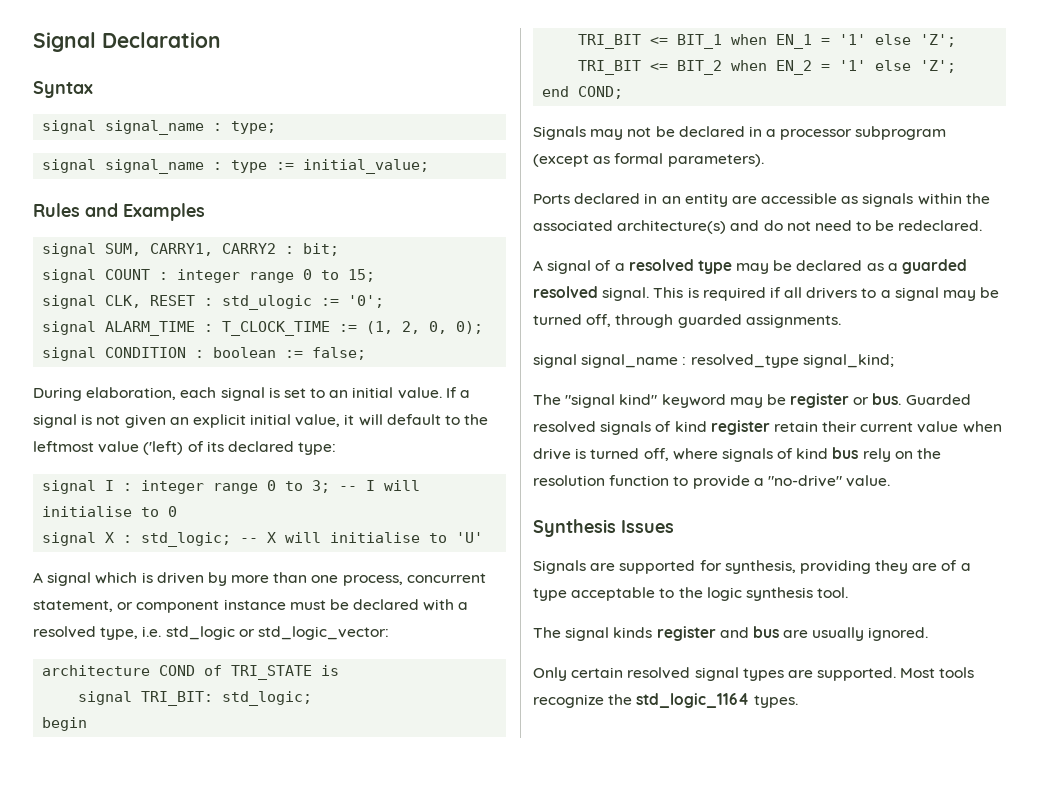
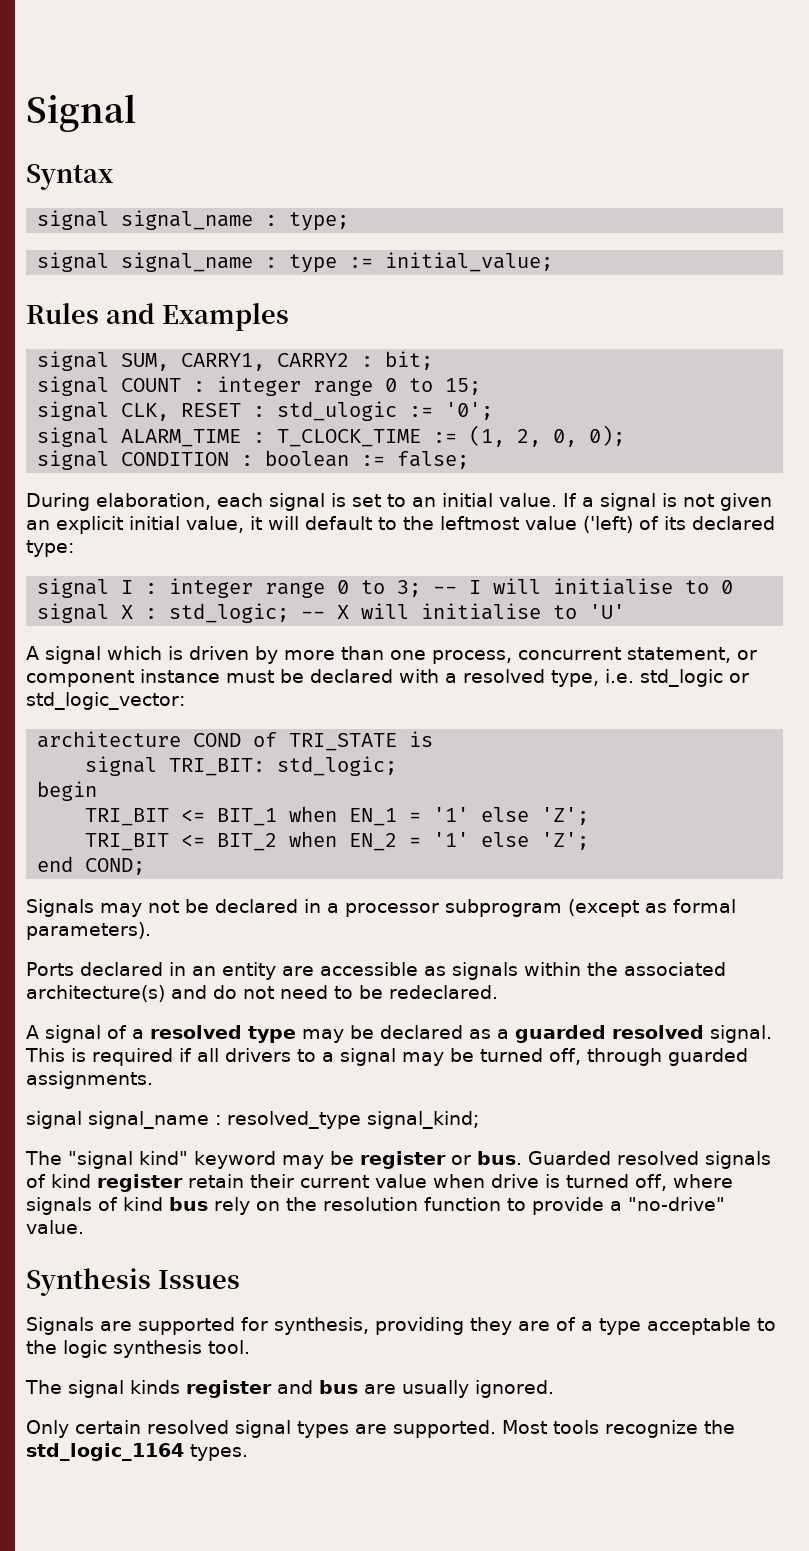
- Signal Declaration
+ Signal

